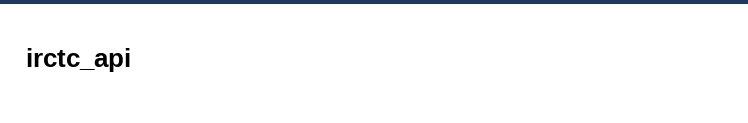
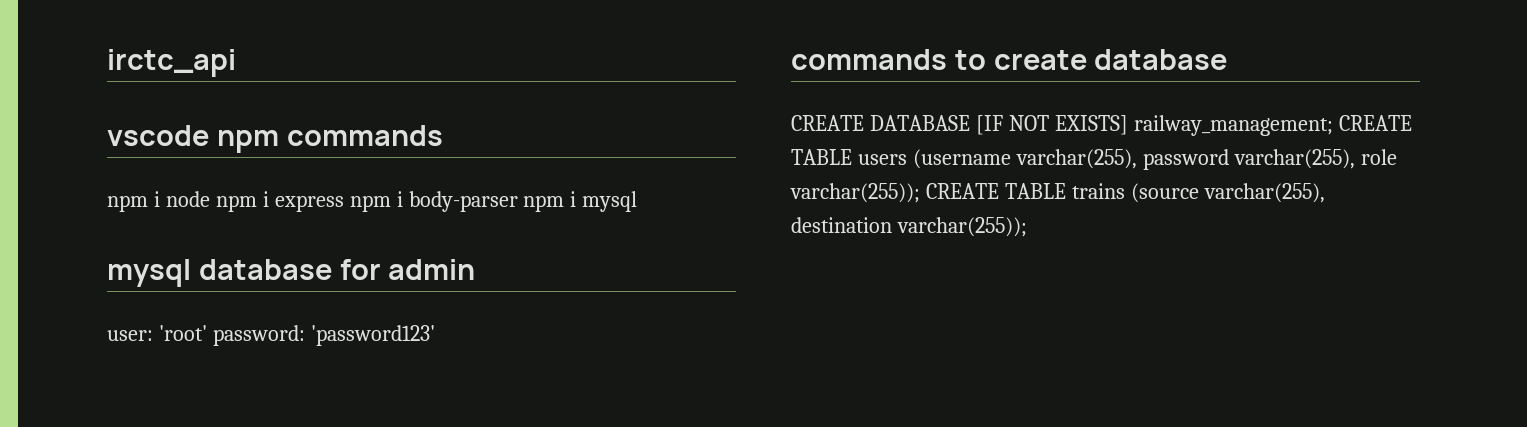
+ vscode npm commands
+ npm i node npm i express npm i body-parser npm i mysql
+ mysql database for admin
+ user: 'root' password: 'password123'
+ commands to create database
+ CREATE DATABASE [IF NOT EXISTS] railway_management; CREATE TABLE users (username varchar(255), password varchar(255), role varchar(255)); CREATE TABLE trains (source varchar(255), destination varchar(255));

